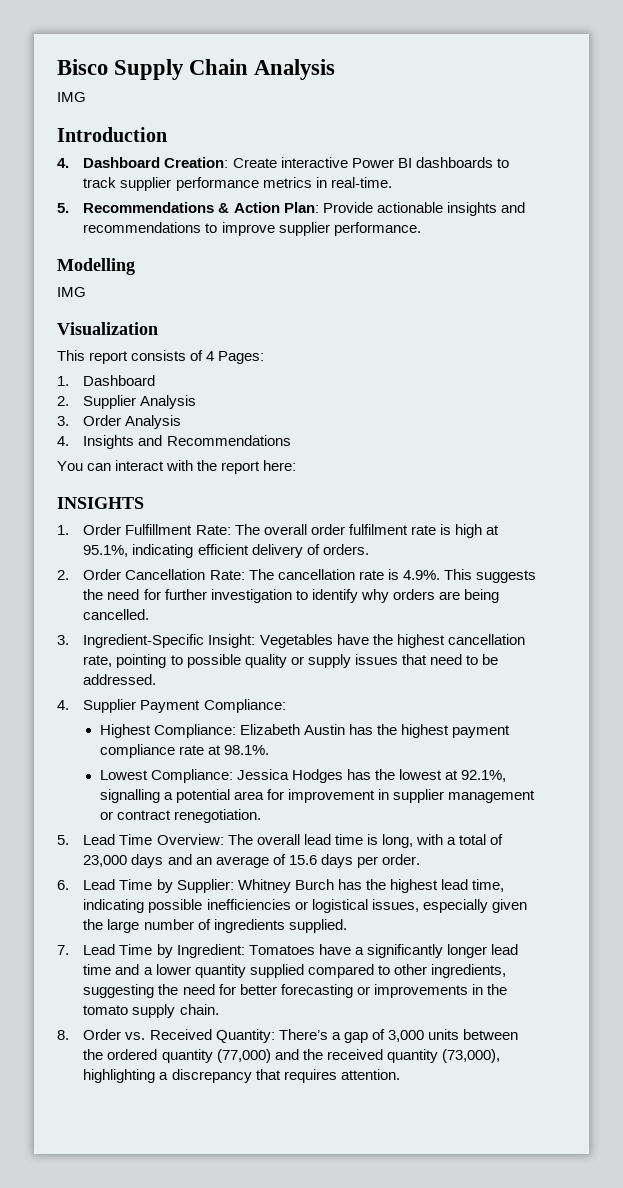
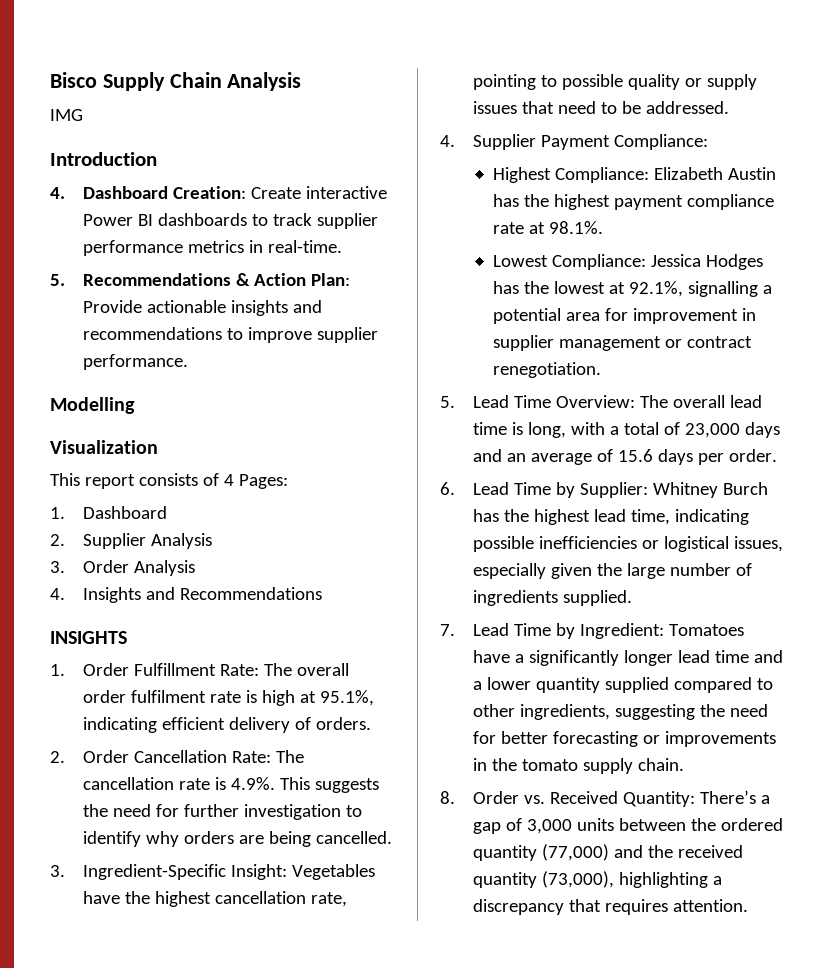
  Modelling
- IMG
- You can interact with the report here:

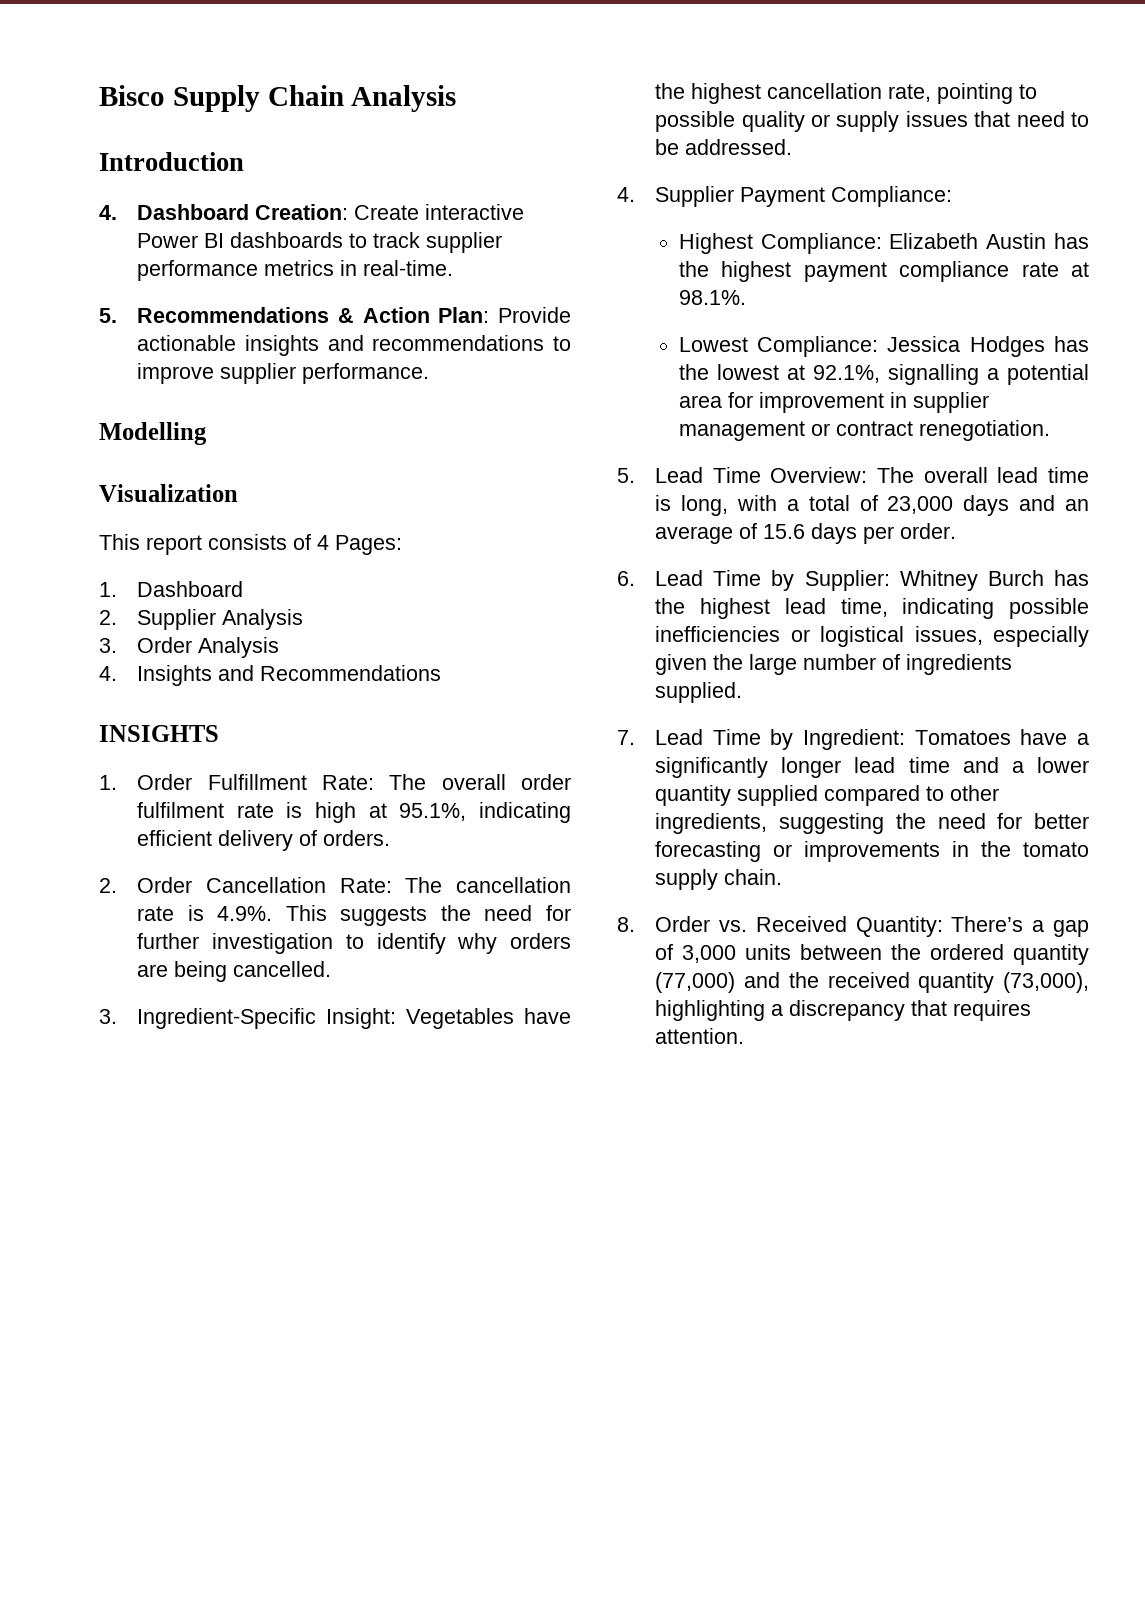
- IMG

